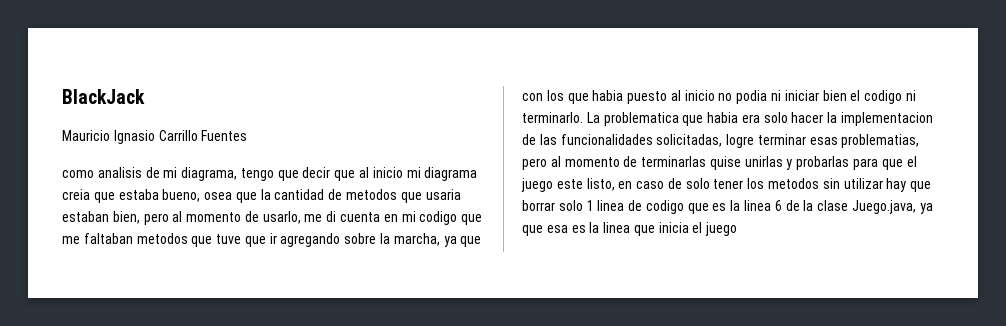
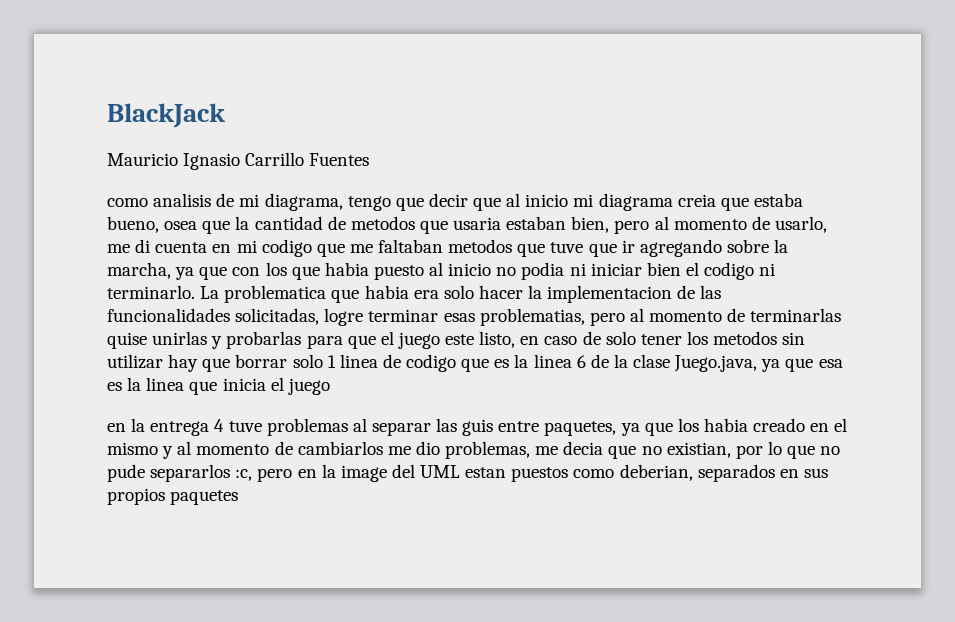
+ en la entrega 4 tuve problemas al separar las guis entre paquetes, ya que los habia creado en el mismo y al momento de cambiarlos me dio problemas, me decia que no existian, por lo que no pude separarlos :c, pero en la image del UML estan puestos como deberian, separados en sus propios paquetes

